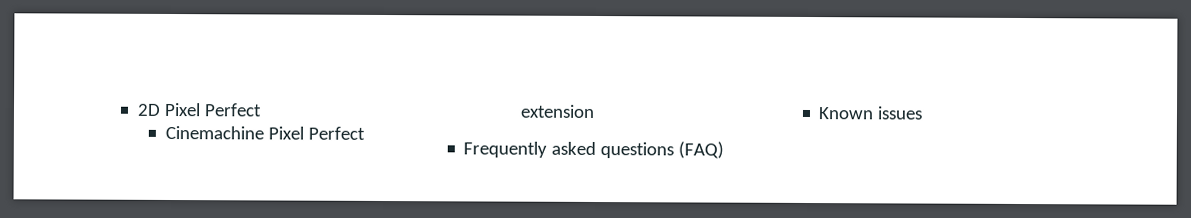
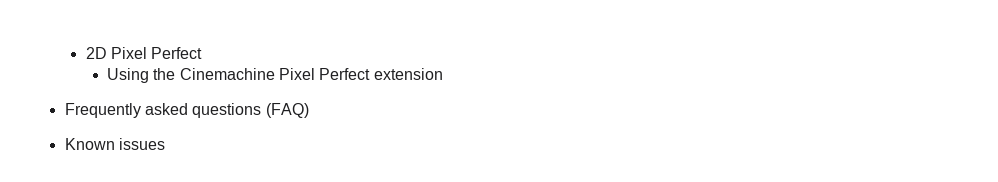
- Cinemachine Pixel Perfect extension
+ Using the Cinemachine Pixel Perfect extension

